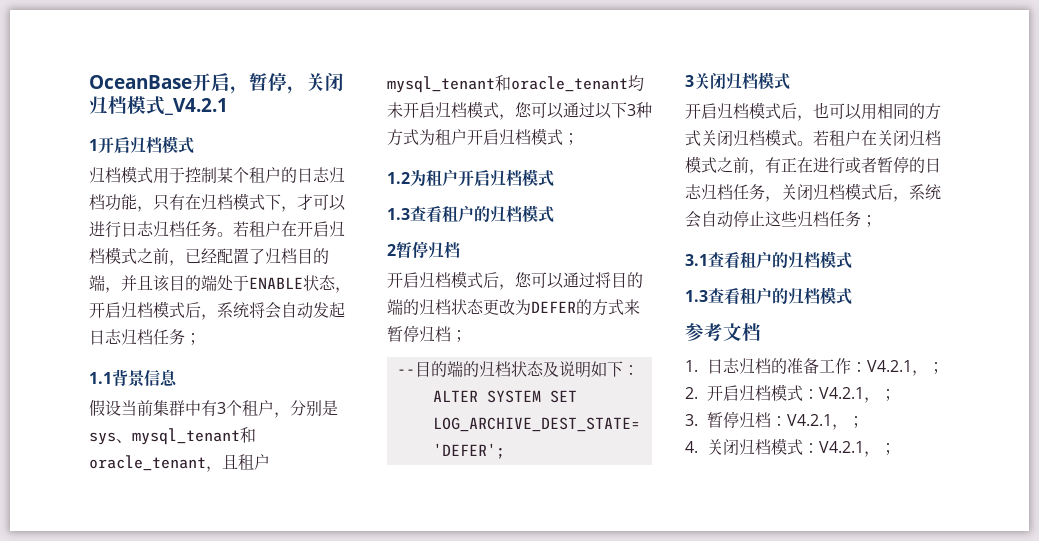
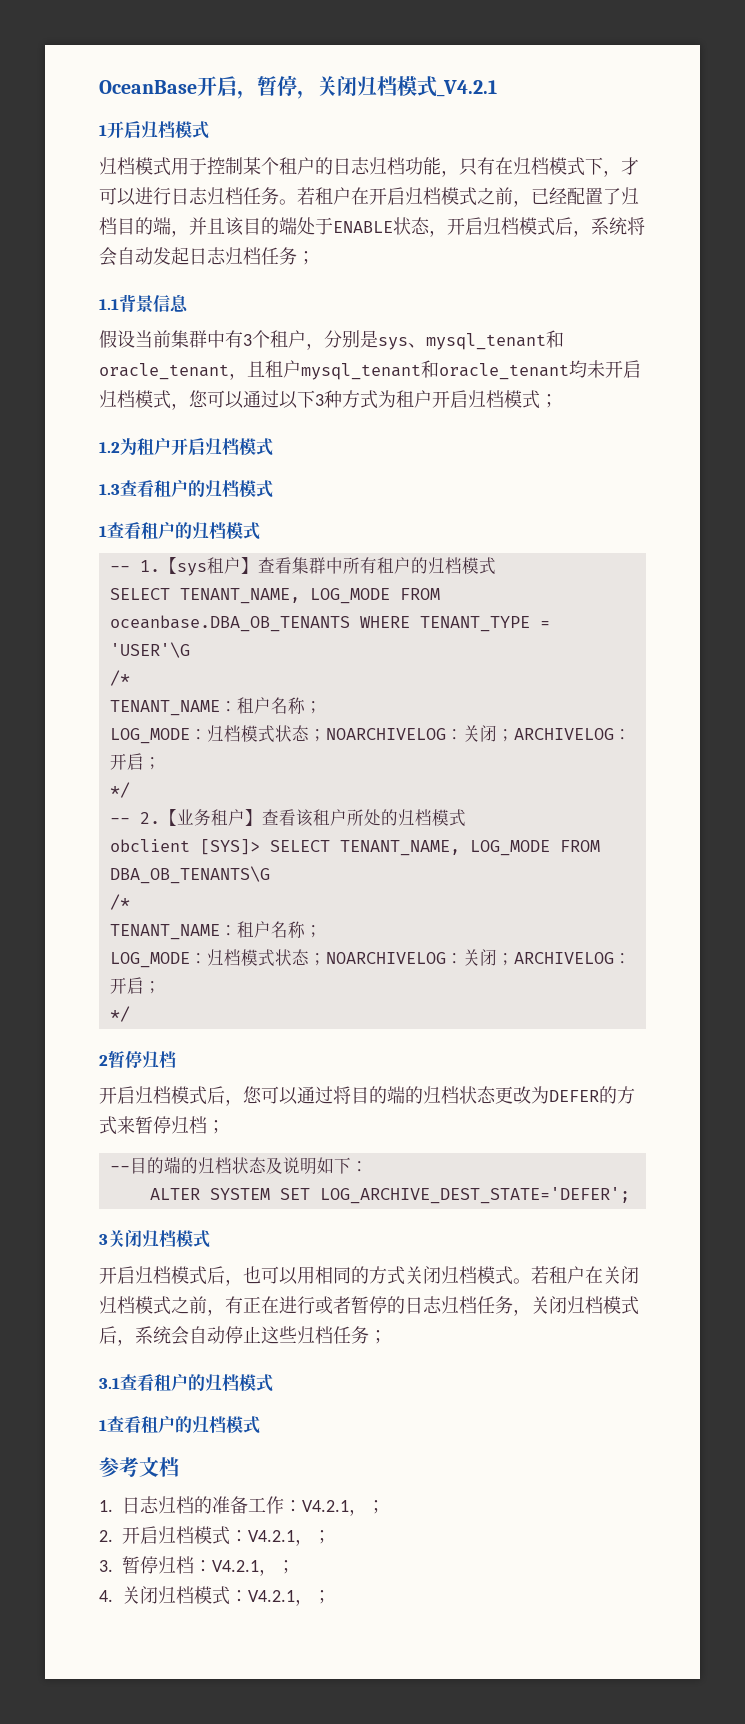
  1.2为租户开启归档模式
  1.3查看租户的归档模式
+ 1查看租户的归档模式
+ -- 1.【sys租户】查看集群中所有租户的归档模式
+ SELECT TENANT_NAME, LOG_MODE FROM oceanbase.DBA_OB_TENANTS WHERE TENANT_TYPE = 'USER'\G
+ /*
+ TENANT_NAME：租户名称；
+ LOG_MODE：归档模式状态；NOARCHIVELOG：关闭；ARCHIVELOG：开启；
+ */
+ -- 2.【业务租户】查看该租户所处的归档模式
+ obclient [SYS]> SELECT TENANT_NAME, LOG_MODE FROM DBA_OB_TENANTS\G
+ /*
+ TENANT_NAME：租户名称；
+ LOG_MODE：归档模式状态；NOARCHIVELOG：关闭；ARCHIVELOG：开启；
+ */
  3.1查看租户的归档模式
- 1.3查看租户的归档模式
+ 1查看租户的归档模式

